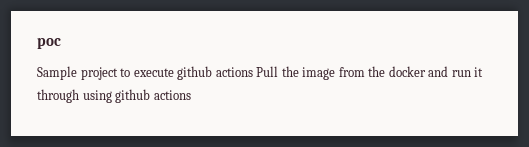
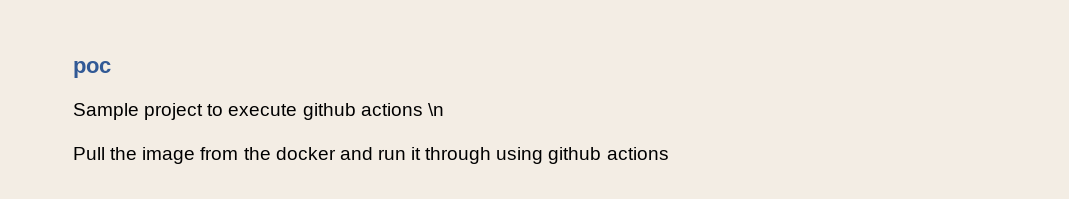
- Sample project to execute github actions Pull the image from the docker and run it through using github actions
+ Sample project to execute github actions \n
+ Pull the image from the docker and run it through using github actions

